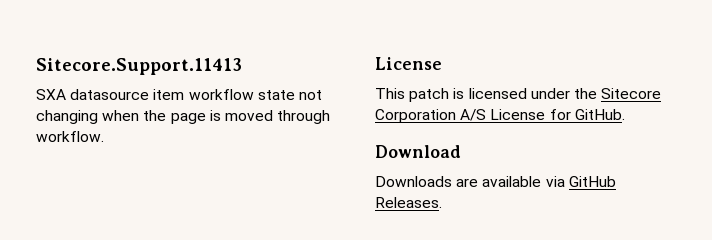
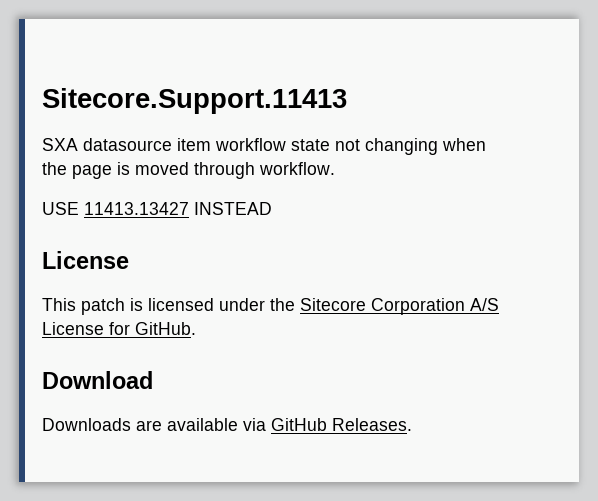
+ USE 11413.13427 INSTEAD

